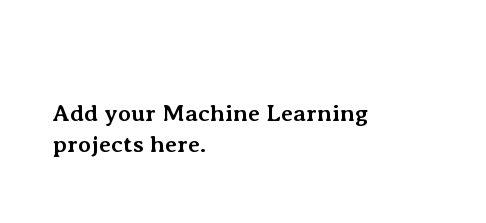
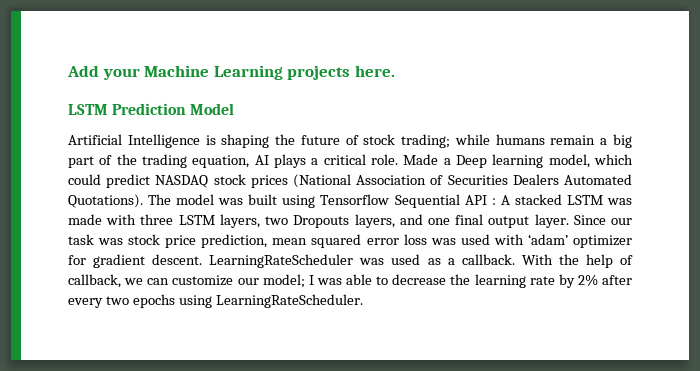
+ LSTM Prediction Model
+ Artificial Intelligence is shaping the future of stock trading; while humans remain a big part of the trading equation, AI plays a critical role. Made a Deep learning model, which could predict NASDAQ stock prices (National Association of Securities Dealers Automated Quotations). The model was built using Tensorflow Sequential API : A stacked LSTM was made with three LSTM layers, two Dropouts layers, and one final output layer. Since our task was stock price prediction, mean squared error loss was used with ‘adam’ optimizer for gradient descent. LearningRateScheduler was used as a callback. With the help of callback, we can customize our model; I was able to decrease the learning rate by 2% after every two epochs using LearningRateScheduler.

